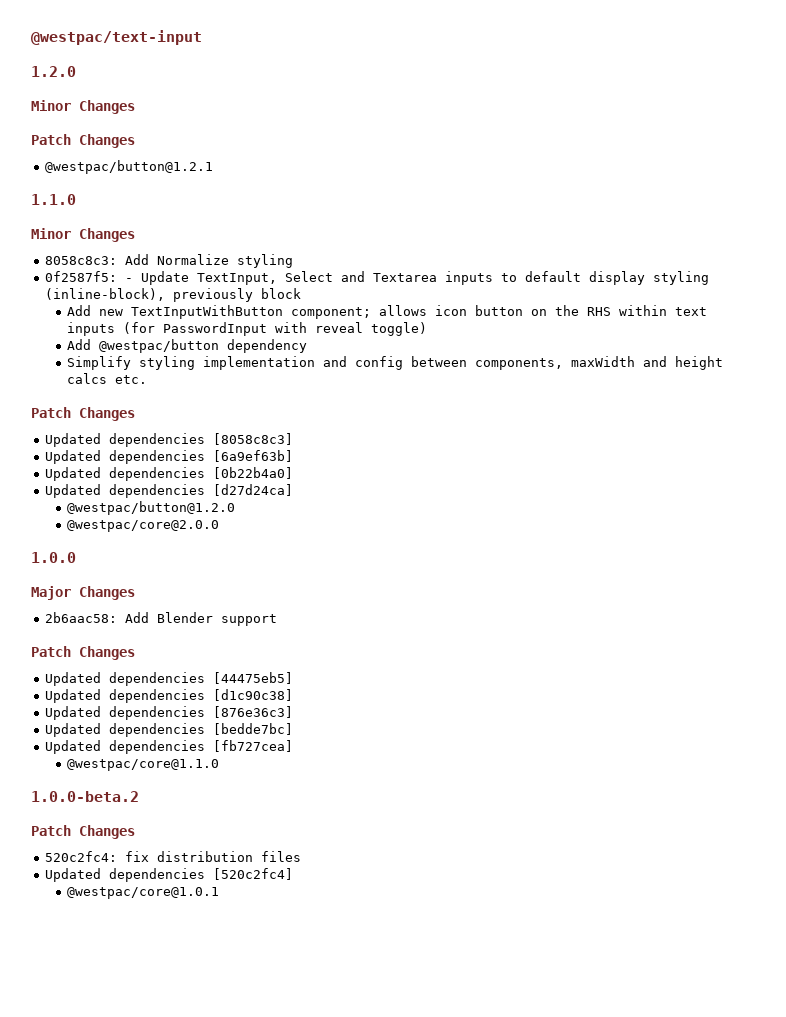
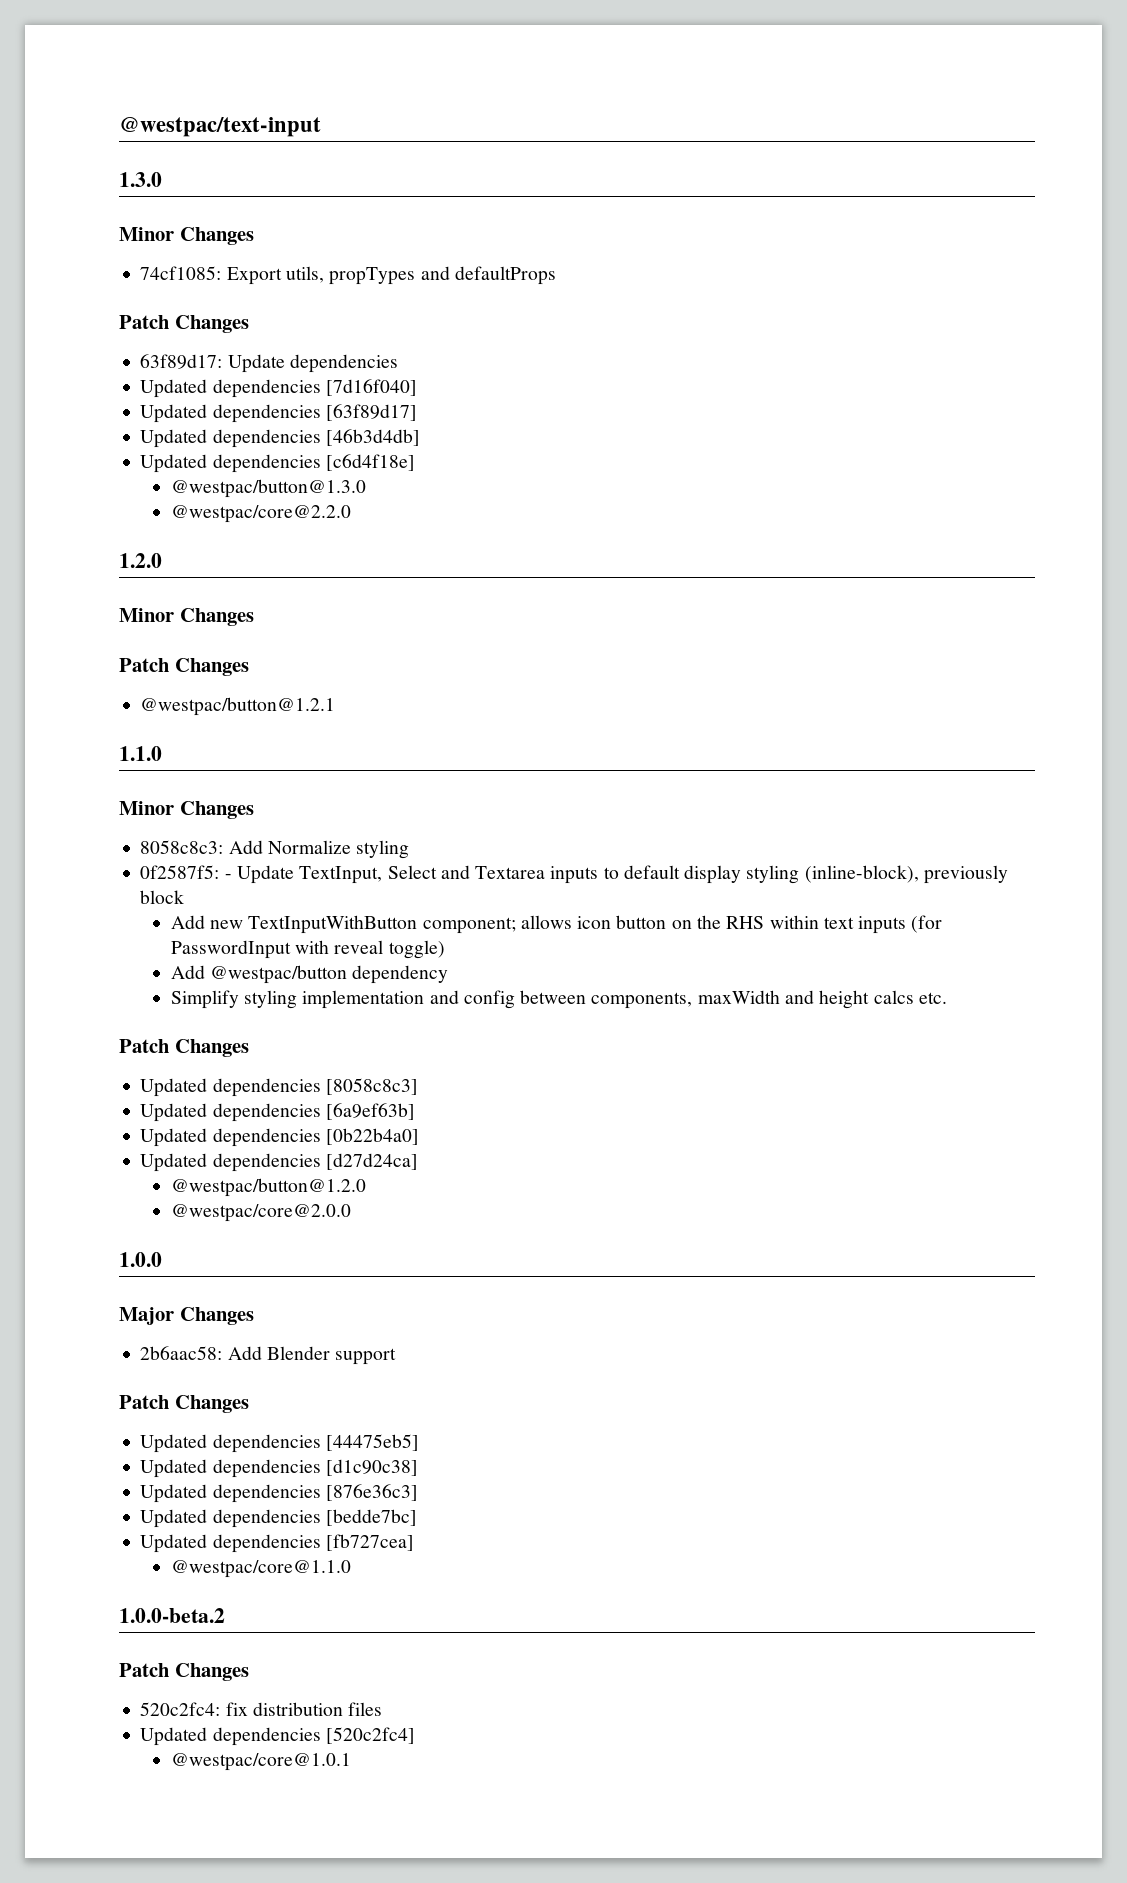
+ 1.3.0
+ Minor Changes
+ 74cf1085: Export utils, propTypes and defaultProps
+ Patch Changes
+ 63f89d17: Update dependencies
+ Updated dependencies [7d16f040]
+ Updated dependencies [63f89d17]
+ Updated dependencies [46b3d4db]
+ Updated dependencies [c6d4f18e]
+ @westpac/button@1.3.0
+ @westpac/core@2.2.0

